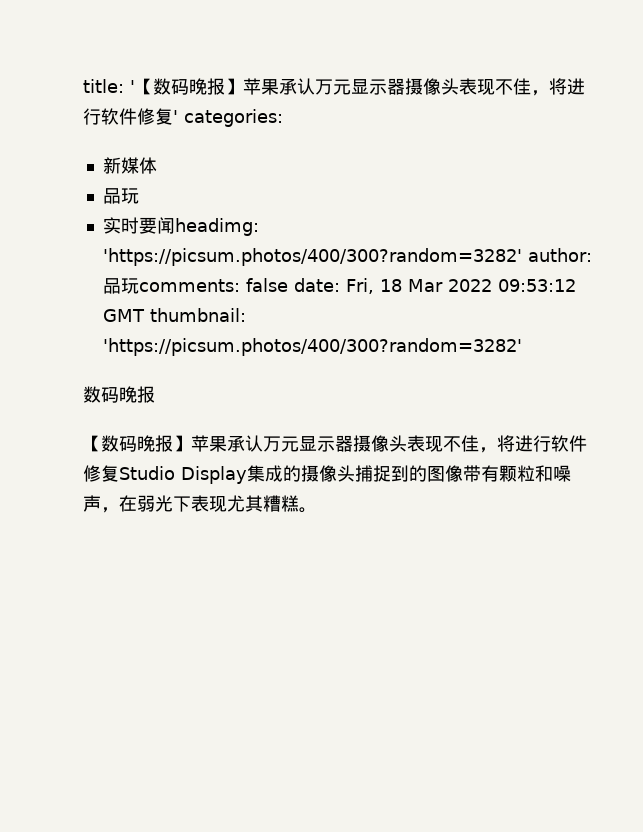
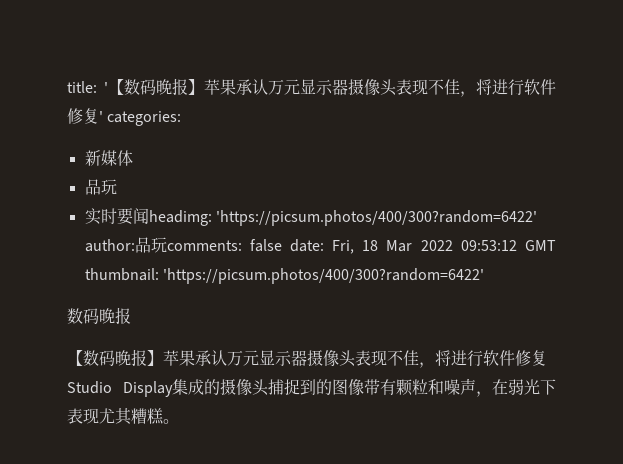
- 实时要闻headimg: 'https://picsum.photos/400/300?random=3282' author:品玩comments: false date: Fri, 18 Mar 2022 09:53:12 GMT thumbnail: 'https://picsum.photos/400/300?random=3282'
+ 实时要闻headimg: 'https://picsum.photos/400/300?random=6422' author:品玩comments: false date: Fri, 18 Mar 2022 09:53:12 GMT thumbnail: 'https://picsum.photos/400/300?random=6422'

